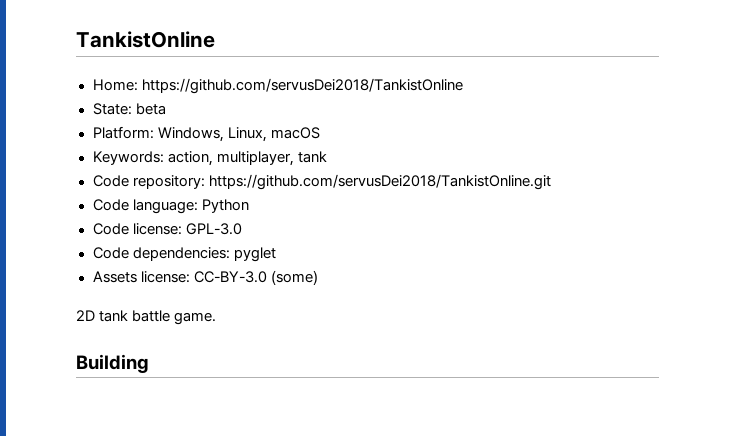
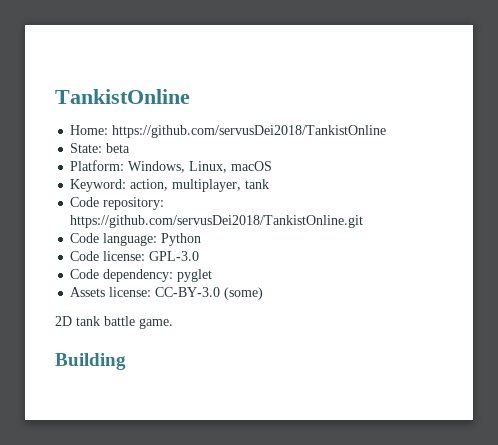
- Keywords: action, multiplayer, tank
+ Keyword: action, multiplayer, tank
- Code dependencies: pyglet
+ Code dependency: pyglet

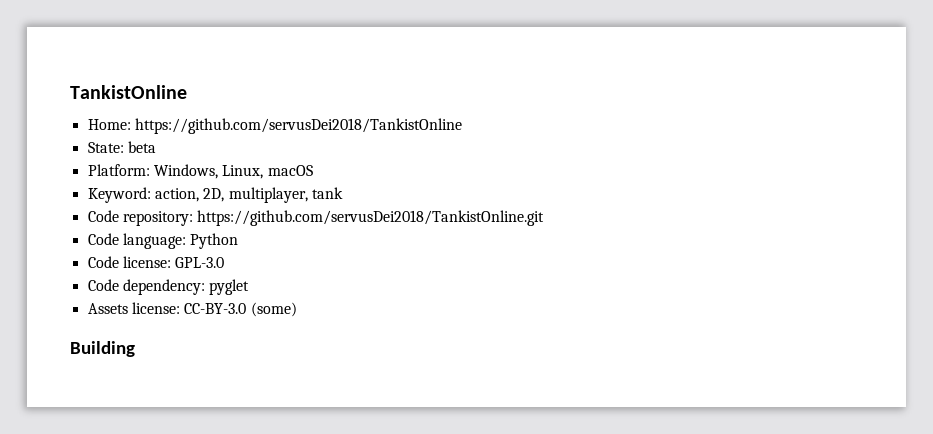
- Keyword: action, multiplayer, tank
+ Keyword: action, 2D, multiplayer, tank
- 2D tank battle game.

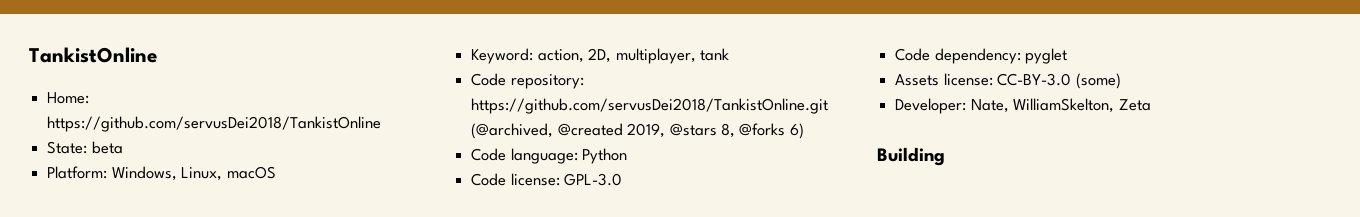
- Code repository: https://github.com/servusDei2018/TankistOnline.git
+ Code repository: https://github.com/servusDei2018/TankistOnline.git (@archived, @created 2019, @stars 8, @forks 6)
+ Developer: Nate, WilliamSkelton, Zeta

